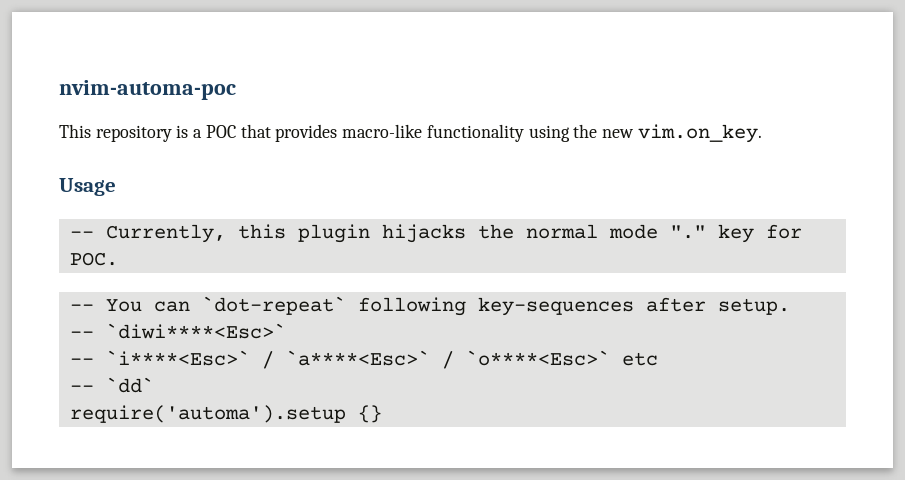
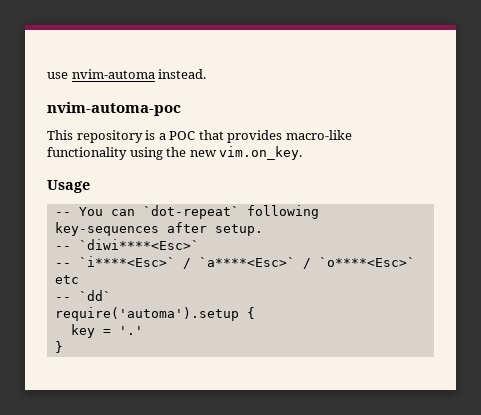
+ use nvim-automa instead.
- -- Currently, this plugin hijacks the normal mode "." key for POC.
- require('automa').setup {}
+ require('automa').setup {
+ key = '.'
+ }

